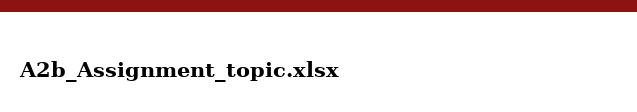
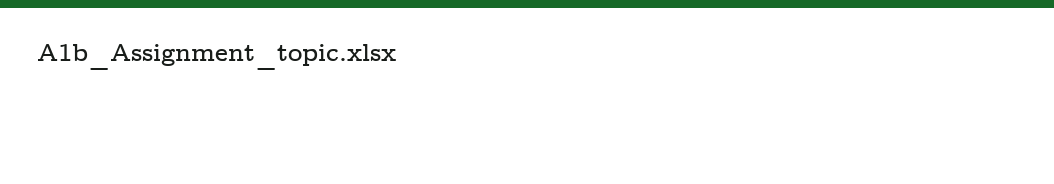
- A2b_Assignment_topic.xlsx
+ A1b_Assignment_topic.xlsx

